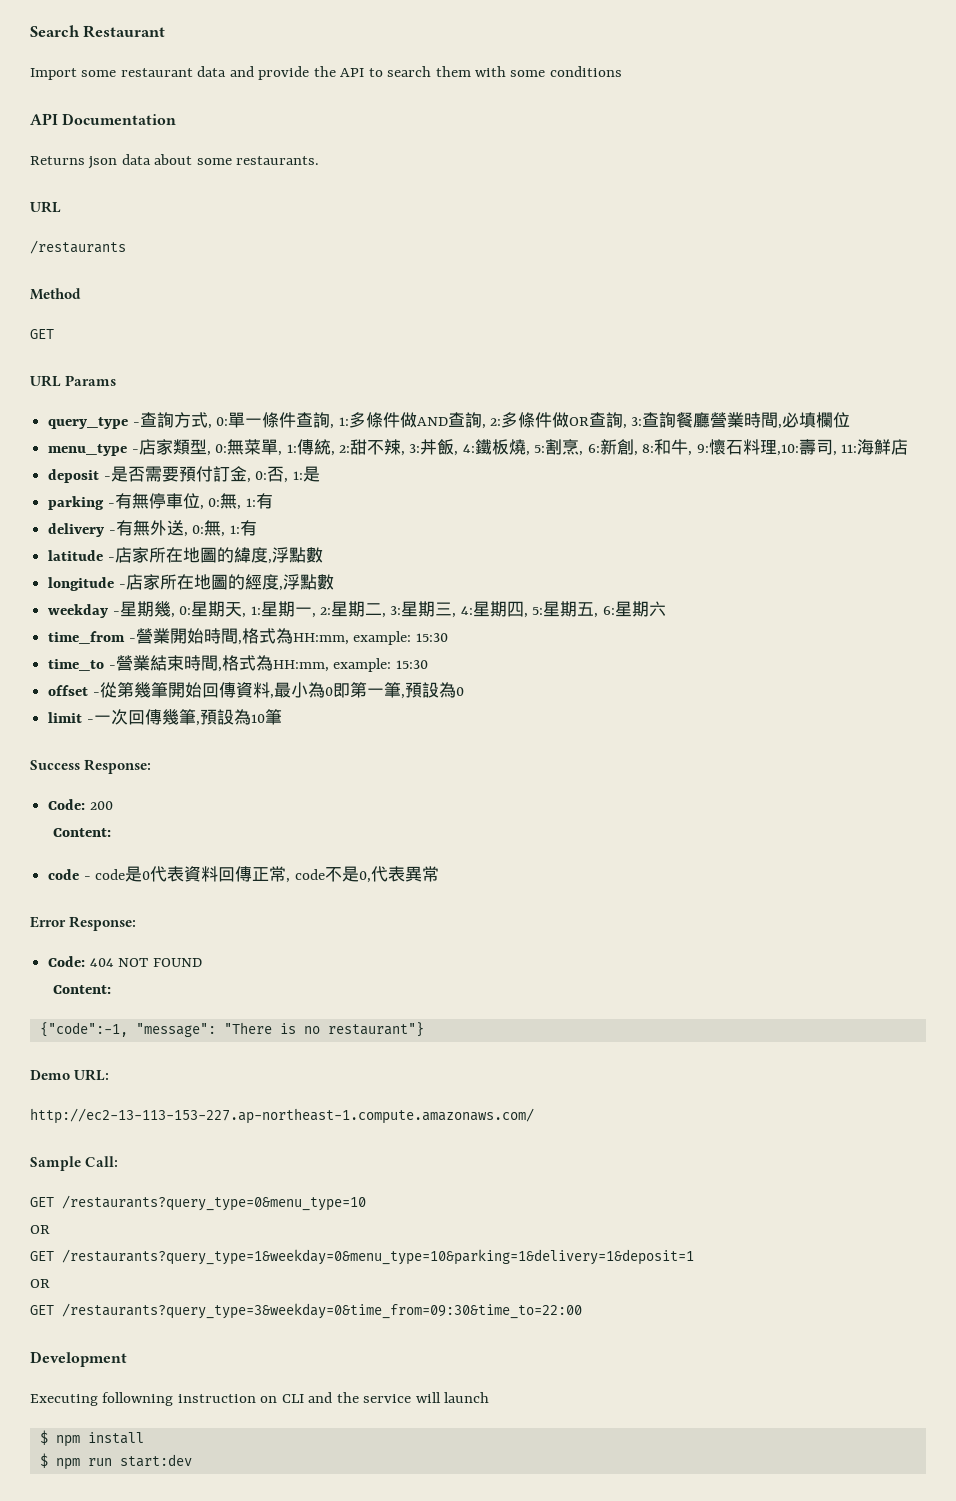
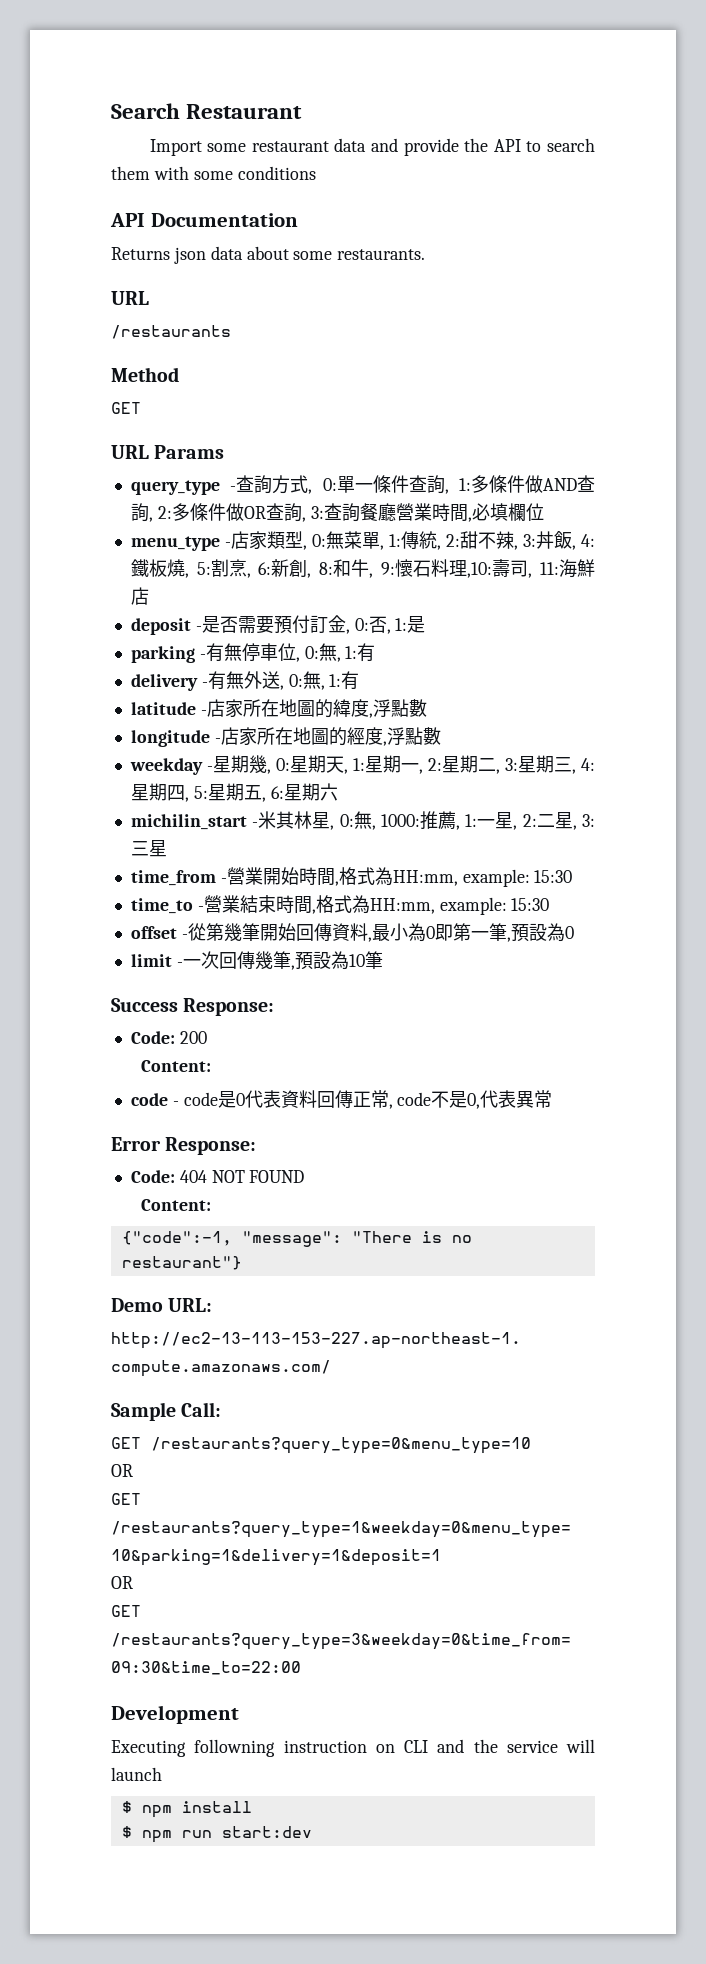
+ michilin_start -米其林星, 0:無, 1000:推薦, 1:一星, 2:二星, 3:三星

